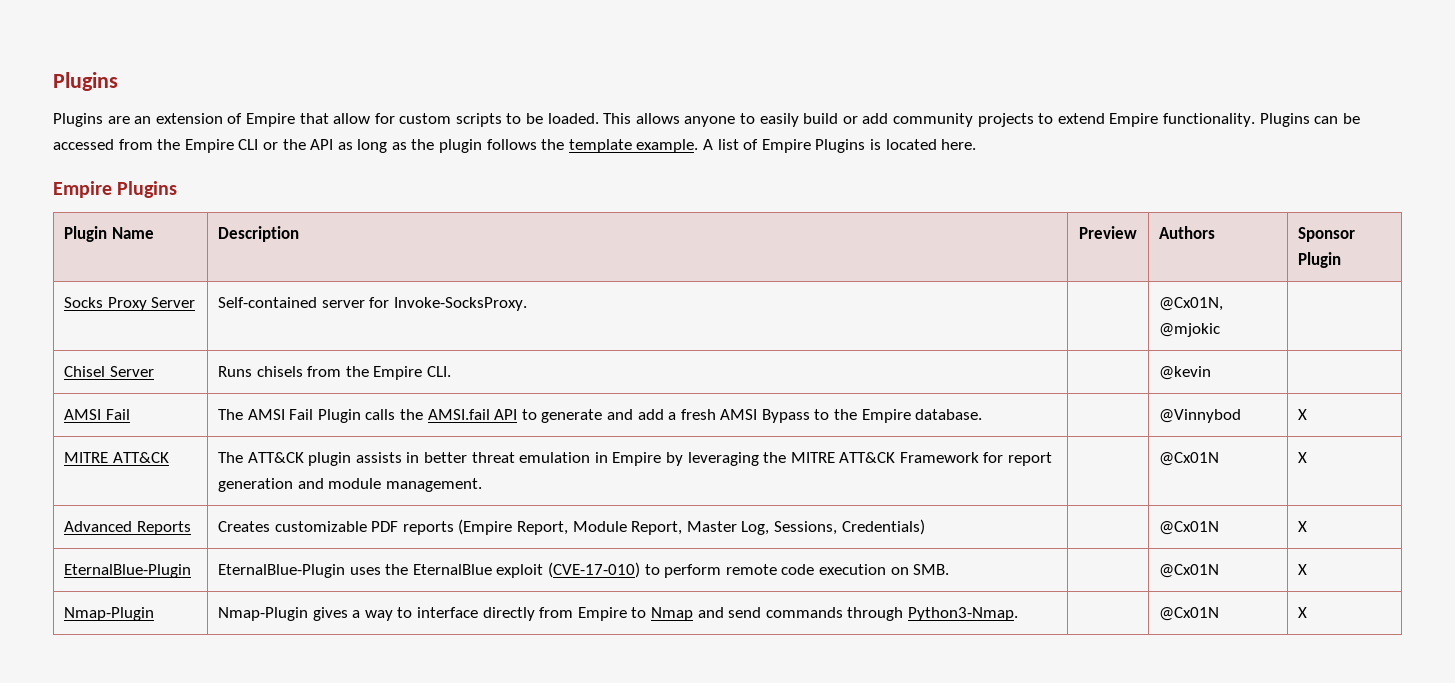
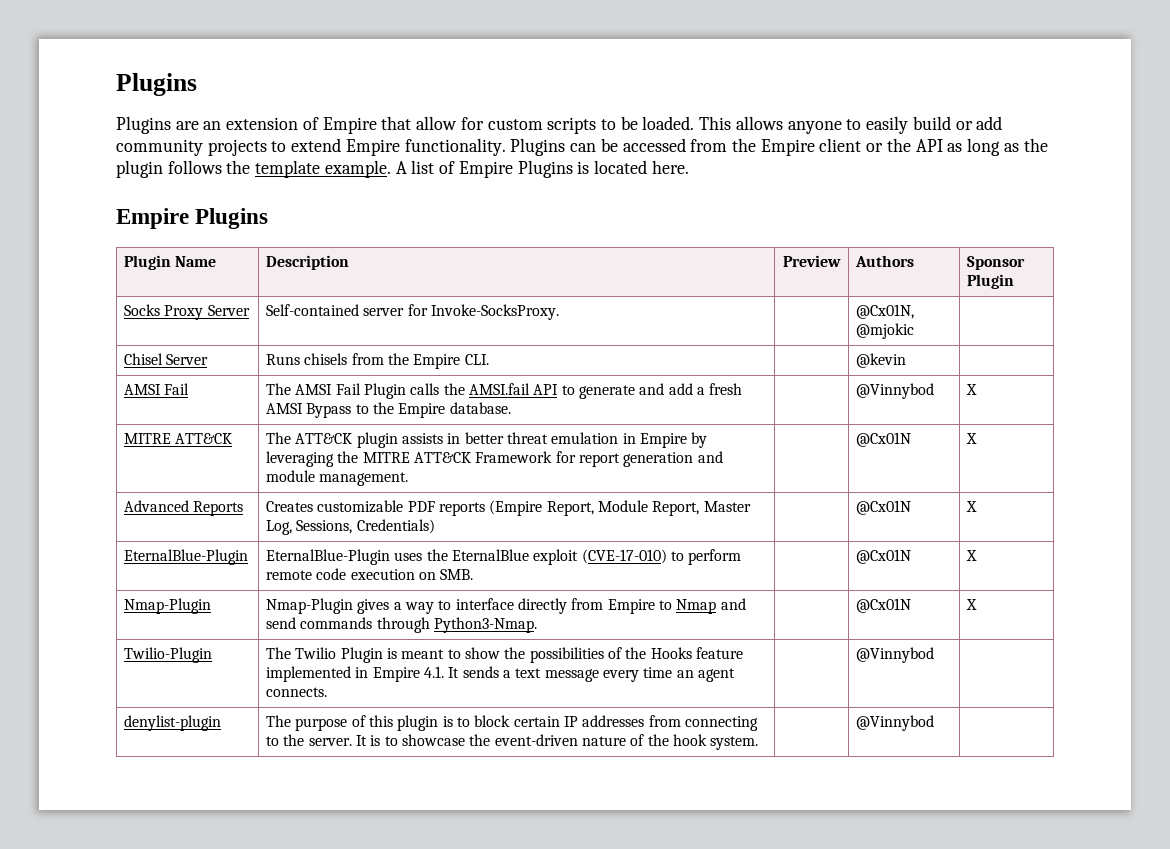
- Plugins can be accessed from the Empire CLI or the API as long as the plugin follows the template example.
+ Plugins can be accessed from the Empire client or the API as long as the plugin follows the template example.
+ Twilio-Plugin | The Twilio Plugin is meant to show the possibilities of the Hooks feature implemented in Empire 4.1. It sends a text message every time an agent connects. | | @Vinnybod |
+ denylist-plugin | The purpose of this plugin is to block certain IP addresses from connecting to the server. It is to showcase the event-driven nature of the hook system. | | @Vinnybod |

